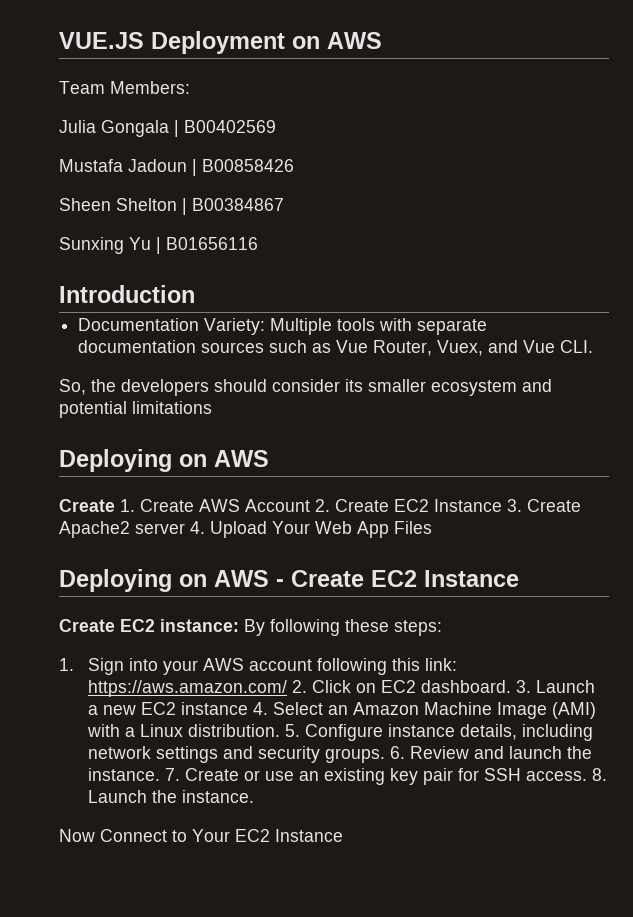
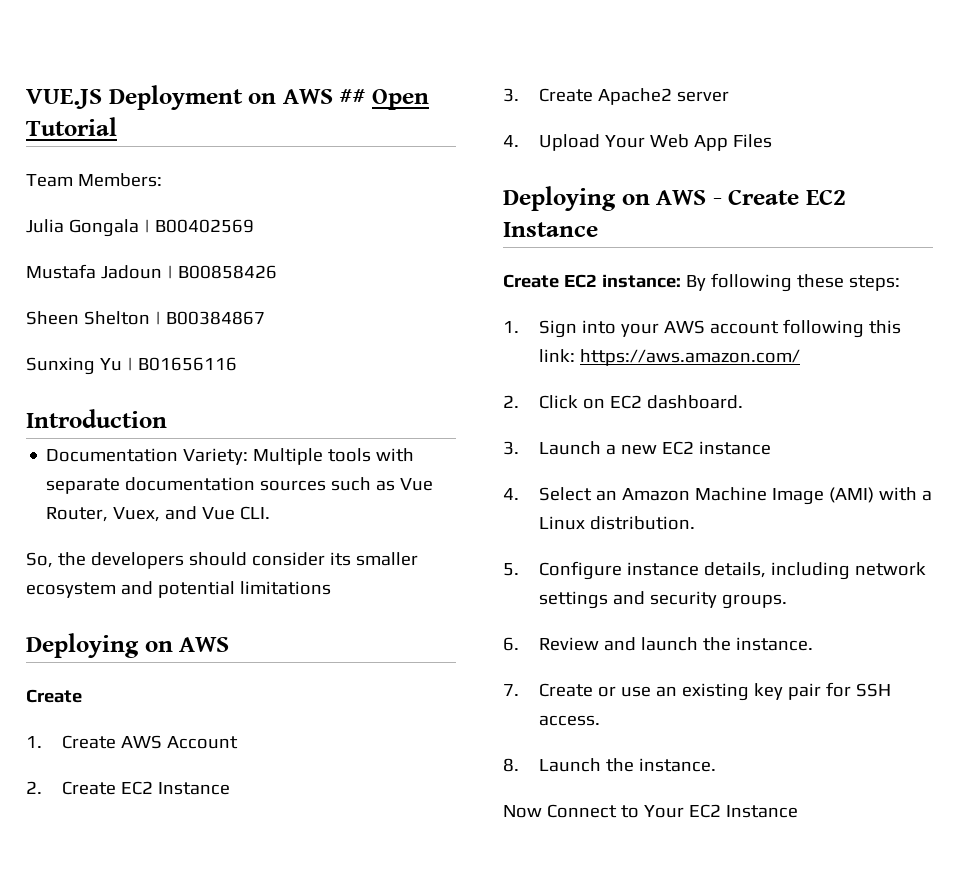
- VUE.JS Deployment on AWS
+ VUE.JS Deployment on AWS ## Open Tutorial
  So, the developers should consider its smaller ecosystem and potential limitations
  Deploying on AWS
- Create 1. Create AWS Account 2. Create EC2 Instance 3. Create Apache2 server 4. Upload Your Web App Files
+ Create
+ 1. Create AWS Account
+ 2. Create EC2 Instance
+ 3. Create Apache2 server
+ 4. Upload Your Web App Files
- https://aws.amazon.com/ 2. Click on EC2 dashboard. 3. Launch a new EC2 instance 4. Select an Amazon Machine Image (AMI) with a Linux distribution. 5. Configure instance details, including network settings and security groups. 6. Review and launch the instance. 7. Create or use an existing key pair for SSH access. 8. Launch the instance.
+ https://aws.amazon.com/
+ 2. Click on EC2 dashboard.
+ 3. Launch a new EC2 instance
+ 4. Select an Amazon Machine Image (AMI) with a Linux distribution.
+ 5. Configure instance details, including network settings and security groups.
+ 6. Review and launch the instance.
+ 7. Create or use an existing key pair for SSH access.
+ 8. Launch the instance.

